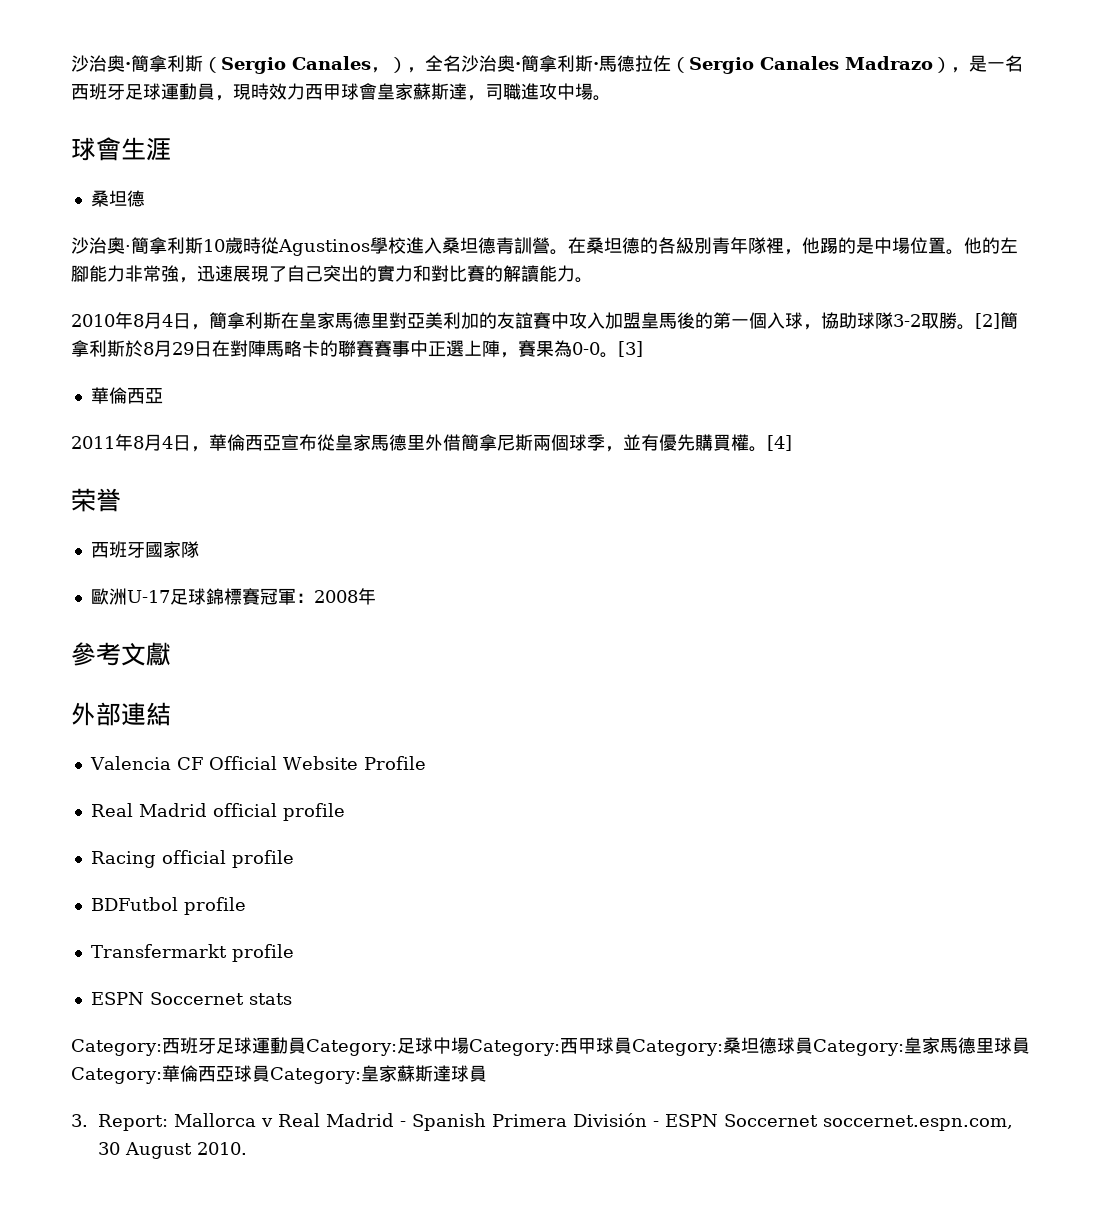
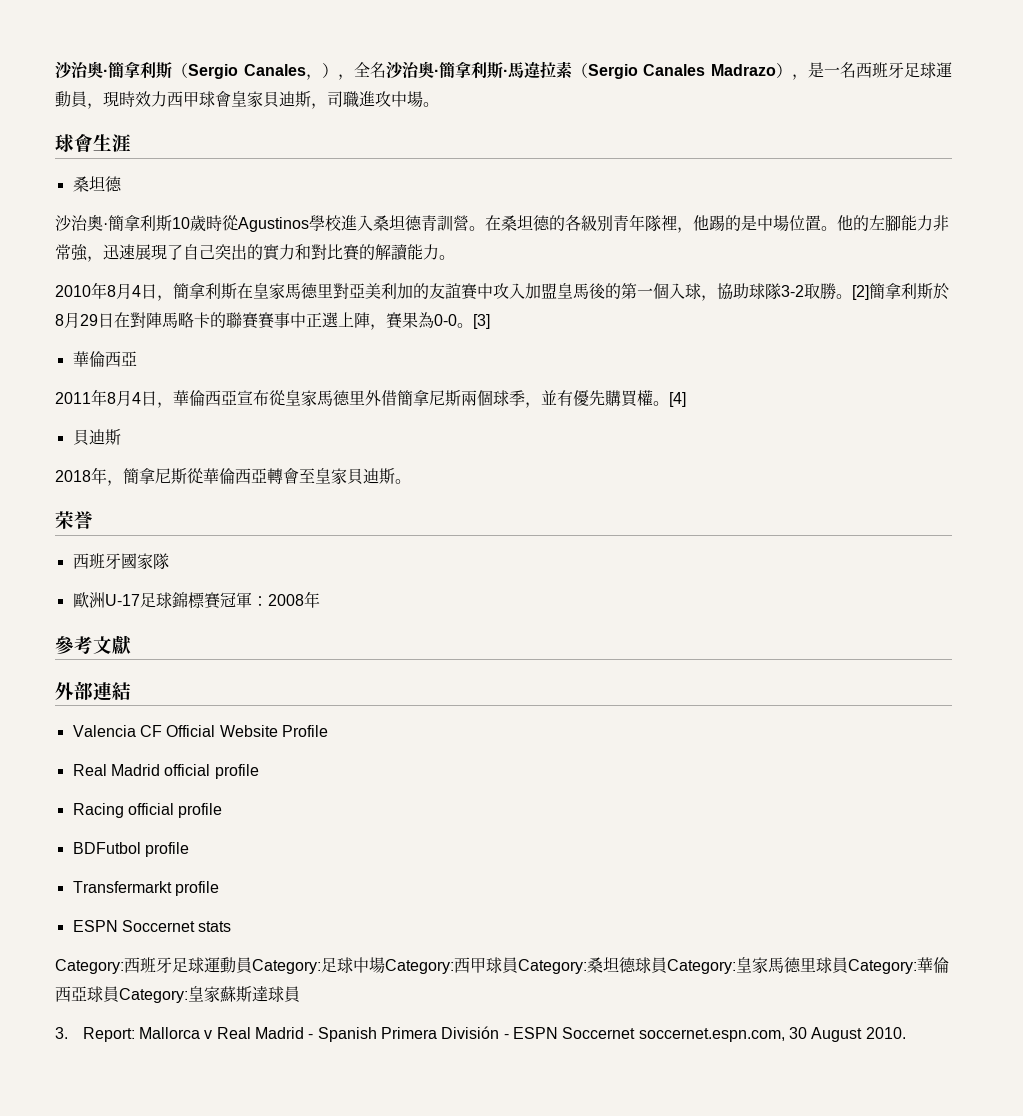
- 沙治奥·簡拿利斯（Sergio Canales，），全名沙治奥·簡拿利斯·馬德拉佐（Sergio Canales Madrazo），是一名西班牙足球運動員，現時效力西甲球會皇家蘇斯達，司職進攻中場。
+ 沙治奥·簡拿利斯（Sergio Canales，），全名沙治奥·簡拿利斯·馬違拉素（Sergio Canales Madrazo），是一名西班牙足球運動員，現時效力西甲球會皇家貝迪斯，司職進攻中場。
  [4]
+ 貝迪斯
+ 2018年，簡拿尼斯從華倫西亞轉會至皇家貝迪斯。

